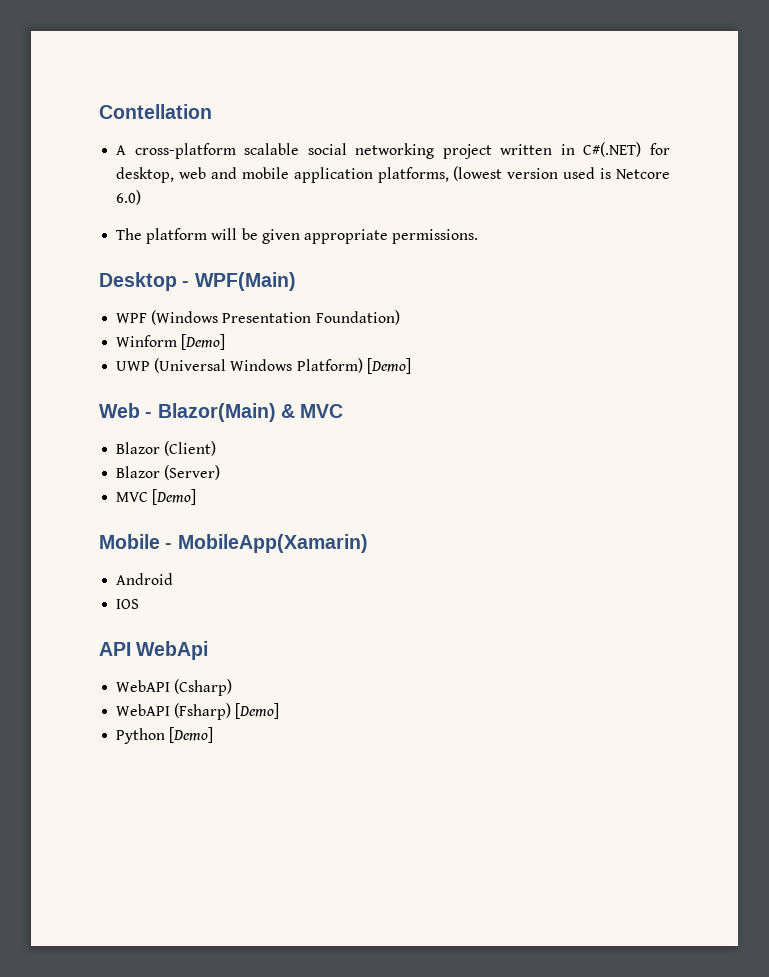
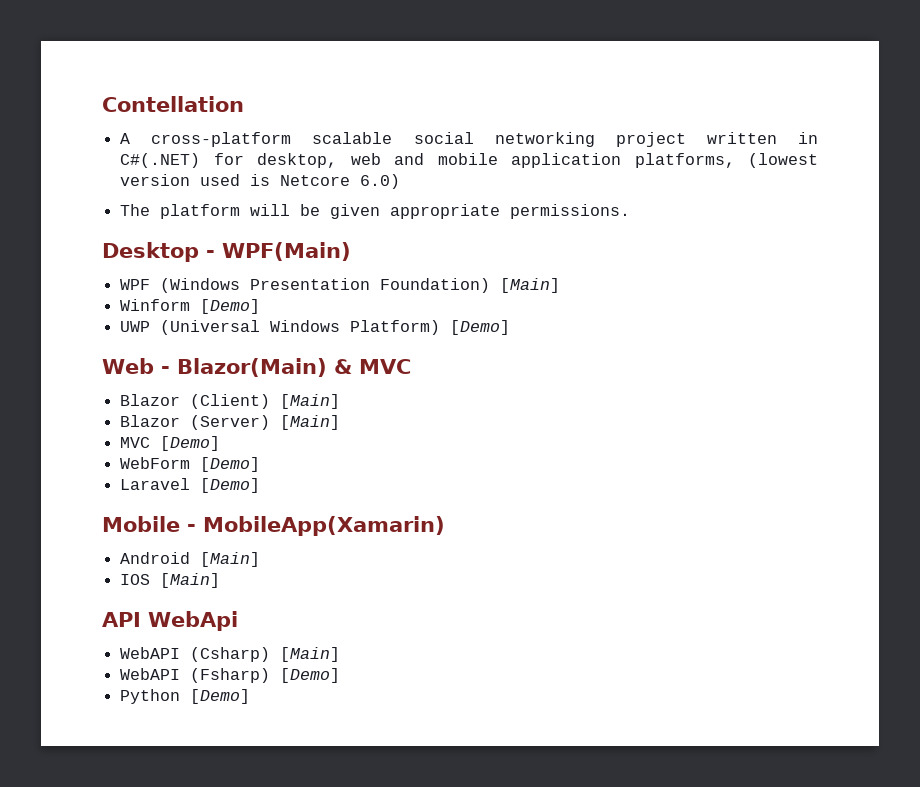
- WPF (Windows Presentation Foundation)
+ WPF (Windows Presentation Foundation) [Main]
- Blazor (Client)
+ Blazor (Client) [Main]
- Blazor (Server)
+ Blazor (Server) [Main]
+ WebForm [Demo]
+ Laravel [Demo]
- Android
+ Android [Main]
- IOS
+ IOS [Main]
- WebAPI (Csharp)
+ WebAPI (Csharp) [Main]

